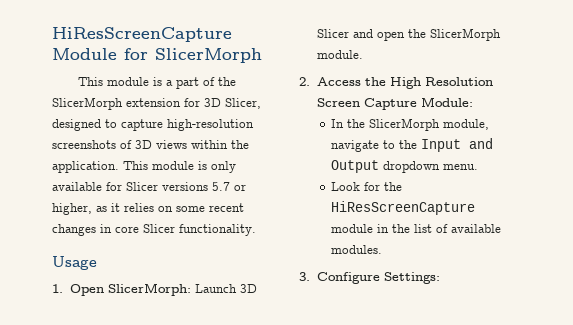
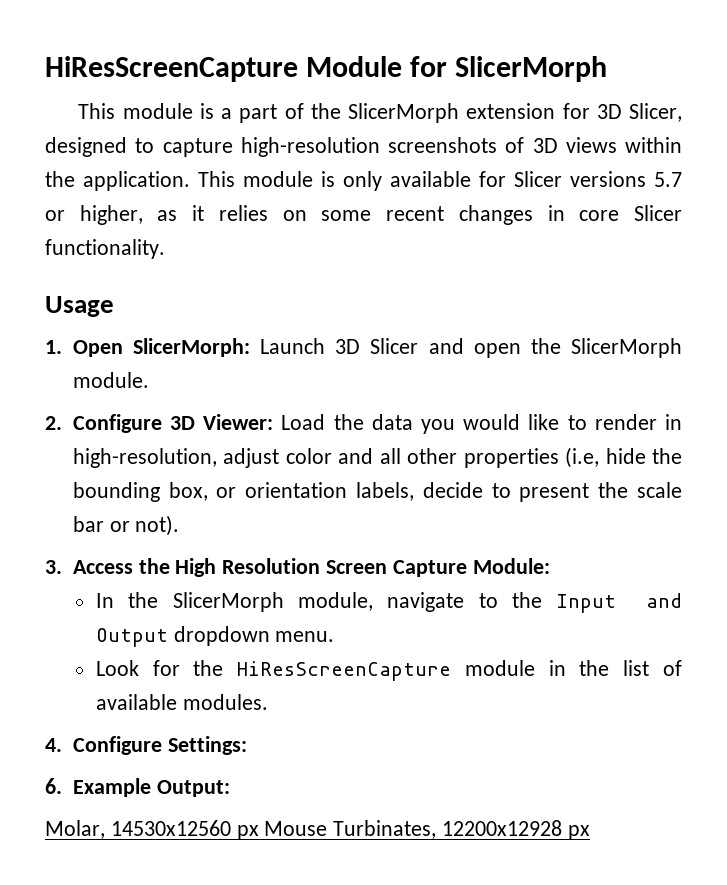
- 2. Access the High Resolution Screen Capture Module:
+ 2. Configure 3D Viewer: Load the data you would like to render in high-resolution, adjust color and all other properties (i.e, hide the bounding box, or orientation labels, decide to present the scale bar or not).
+ 3. Access the High Resolution Screen Capture Module:
- 3. Configure Settings:
+ 4. Configure Settings:
+ 6. Example Output:
+ Molar, 14530x12560 px Mouse Turbinates, 12200x12928 px

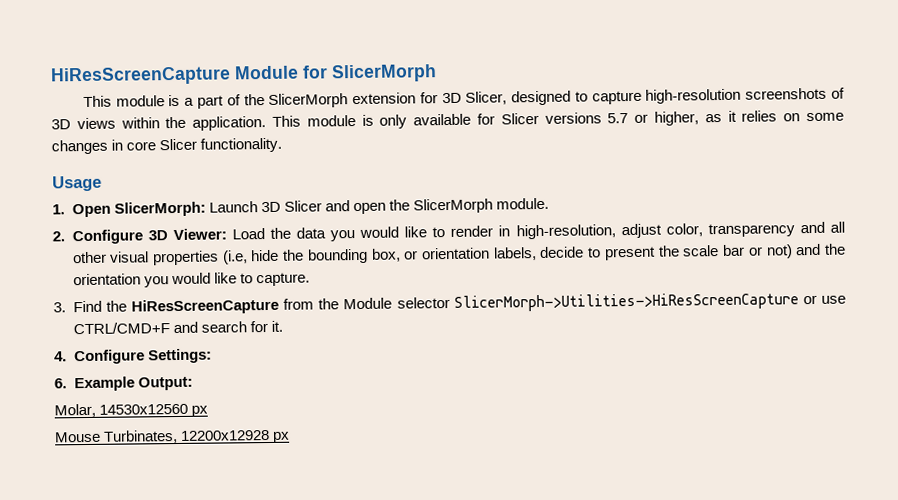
- This module is only available for Slicer versions 5.7 or higher, as it relies on some recent changes in core Slicer functionality.
+ This module is only available for Slicer versions 5.7 or higher, as it relies on some changes in core Slicer functionality.
- 2. Configure 3D Viewer: Load the data you would like to render in high-resolution, adjust color and all other properties (i.e, hide the bounding box, or orientation labels, decide to present the scale bar or not).
- 3. Access the High Resolution Screen Capture Module:
- In the SlicerMorph module, navigate to the Input and Output dropdown menu.
- Look for the HiResScreenCapture module in the list of available modules.
+ 2. Configure 3D Viewer: Load the data you would like to render in high-resolution, adjust color, transparency and all other visual properties (i.e, hide the bounding box, or orientation labels, decide to present the scale bar or not) and the orientation you would like to capture.
+ 3. Find the HiResScreenCapture from the Module selector SlicerMorph->Utilities->HiResScreenCapture or use CTRL/CMD+F and search for it.
- Molar, 14530x12560 px Mouse Turbinates, 12200x12928 px
+ Molar, 14530x12560 px
+ Mouse Turbinates, 12200x12928 px

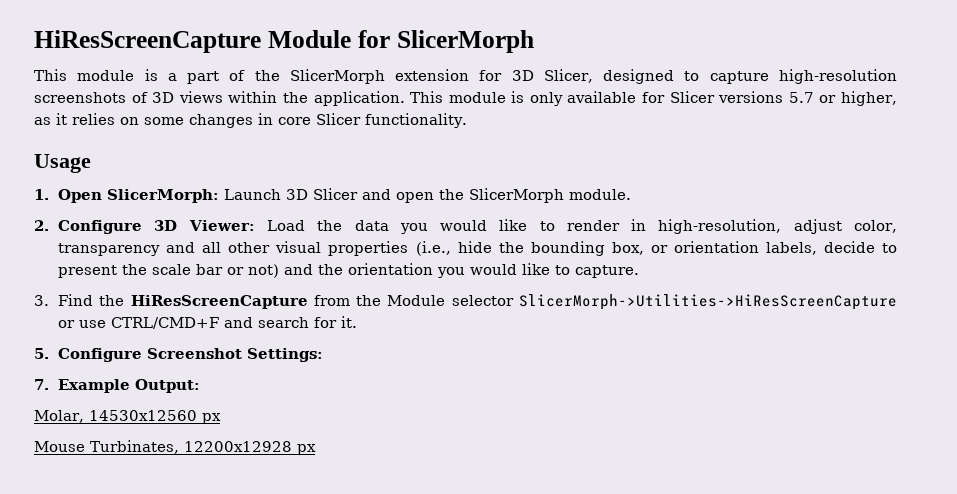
- 2. Configure 3D Viewer: Load the data you would like to render in high-resolution, adjust color, transparency and all other visual properties (i.e, hide the bounding box, or orientation labels, decide to present the scale bar or not) and the orientation you would like to capture.
+ 2. Configure 3D Viewer: Load the data you would like to render in high-resolution, adjust color, transparency and all other visual properties (i.e., hide the bounding box, or orientation labels, decide to present the scale bar or not) and the orientation you would like to capture.
- 4. Configure Settings:
+ 5. Configure Screenshot Settings:
- 6. Example Output:
+ 7. Example Output:

